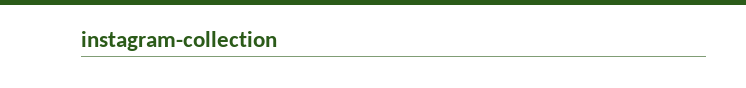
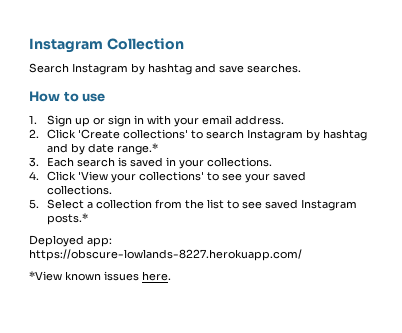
- instagram-collection
+ Instagram Collection
+ Search Instagram by hashtag and save searches.
+ How to use
+ 1. Sign up or sign in with your email address.
+ 2. Click 'Create collections' to search Instagram by hashtag and by date range.*
+ 3. Each search is saved in your collections.
+ 4. Click 'View your collections' to see your saved collections.
+ 5. Select a collection from the list to see saved Instagram posts.*
+ Deployed app: https://obscure-lowlands-8227.herokuapp.com/
+ *View known issues here.

